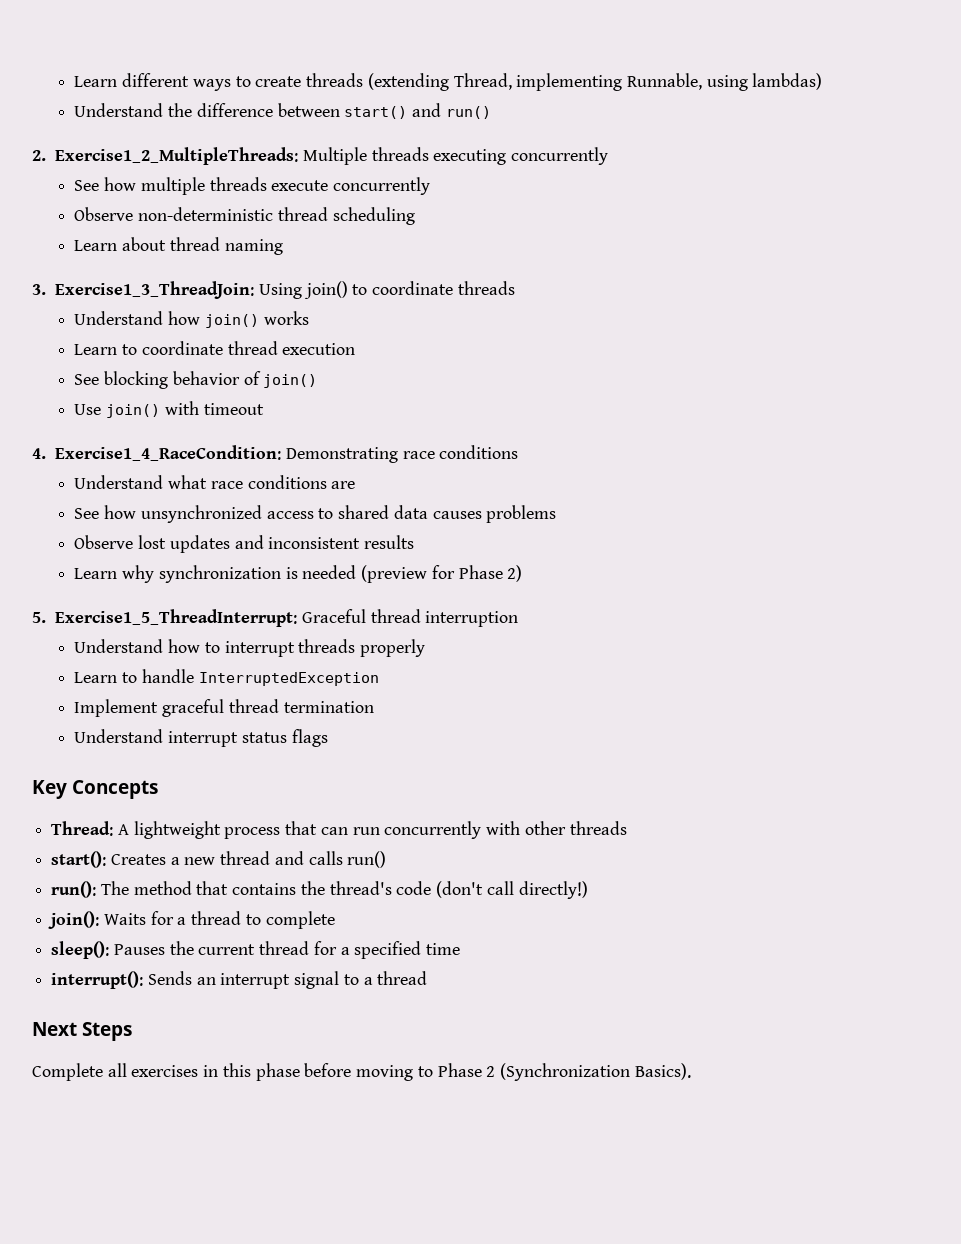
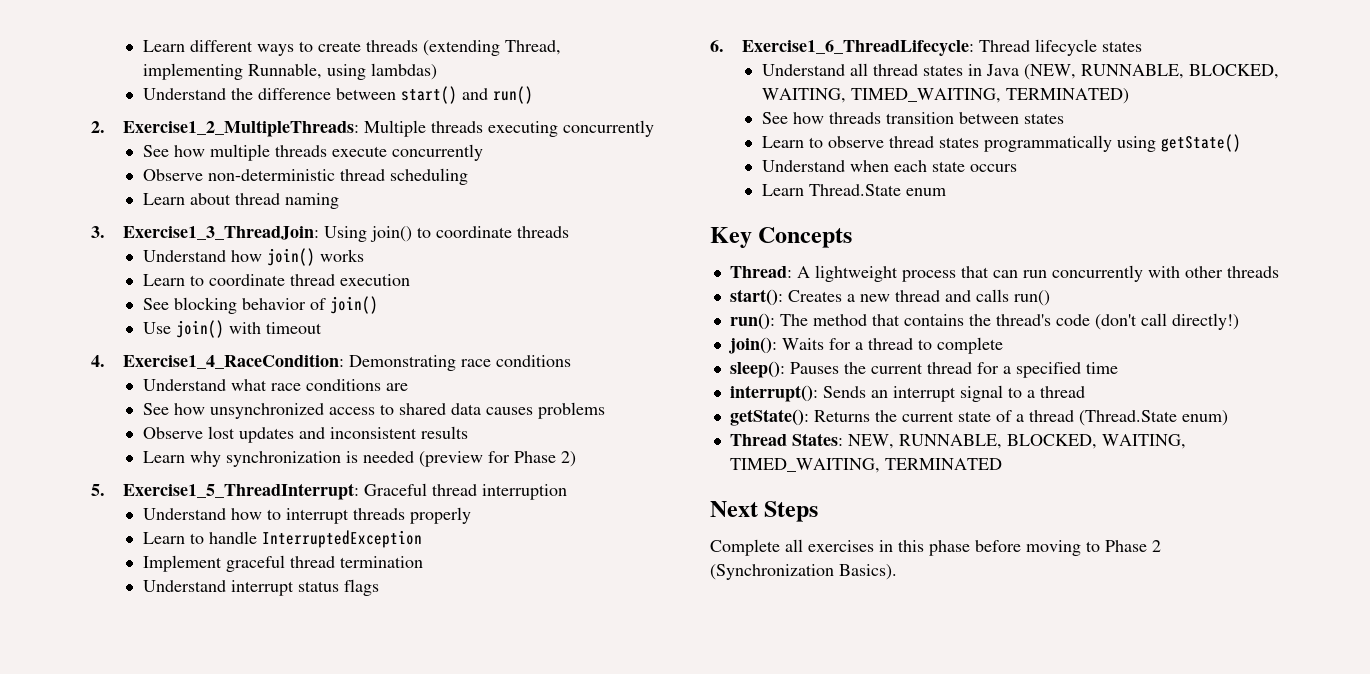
+ 6. Exercise1_6_ThreadLifecycle: Thread lifecycle states
+ Understand all thread states in Java (NEW, RUNNABLE, BLOCKED, WAITING, TIMED_WAITING, TERMINATED)
+ See how threads transition between states
+ Learn to observe thread states programmatically using getState()
+ Understand when each state occurs
+ Learn Thread.State enum
+ getState(): Returns the current state of a thread (Thread.State enum)
+ Thread States: NEW, RUNNABLE, BLOCKED, WAITING, TIMED_WAITING, TERMINATED

